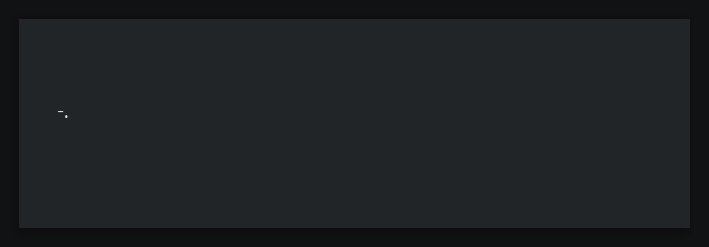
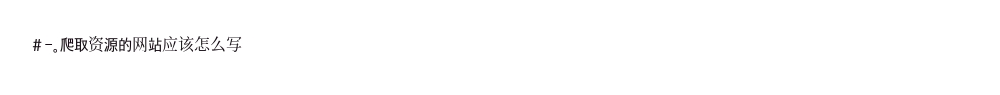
- -.
+ ＃-。爬取资源的网站应该怎么写

